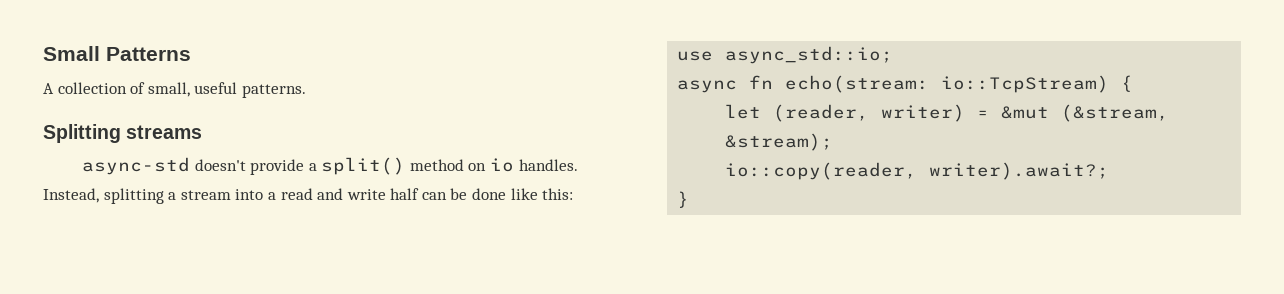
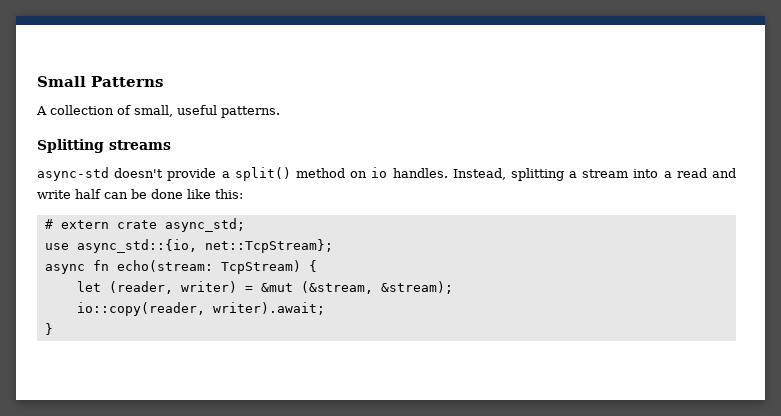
+ # extern crate async_std;
- use async_std::io;
+ use async_std::{io, net::TcpStream};
- async fn echo(stream: io::TcpStream) {
+ async fn echo(stream: TcpStream) {
- io::copy(reader, writer).await?;
+ io::copy(reader, writer).await;

